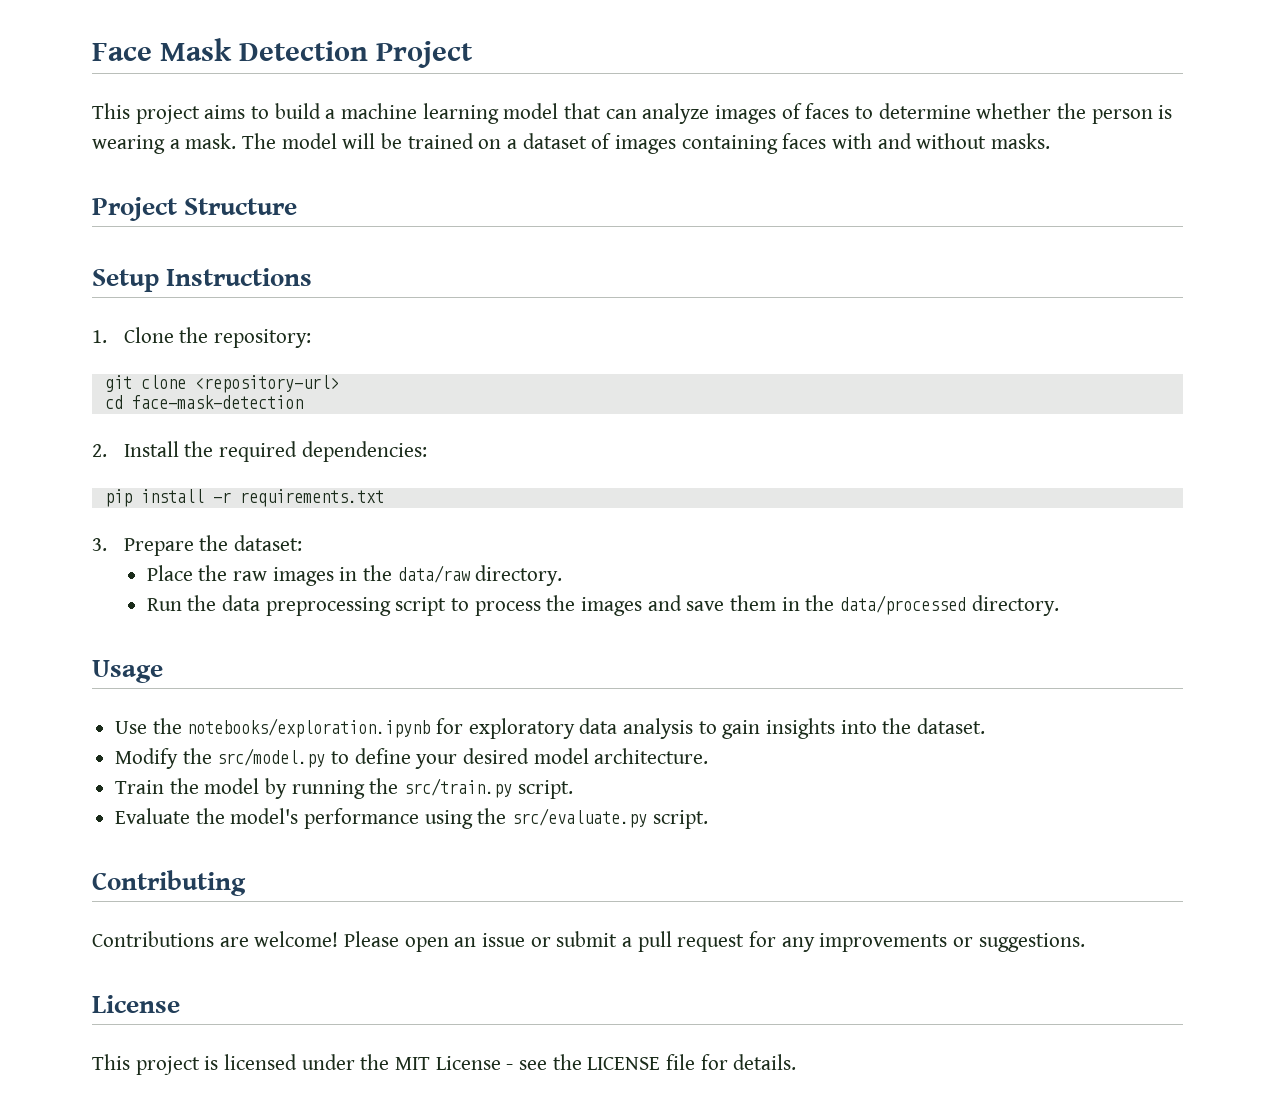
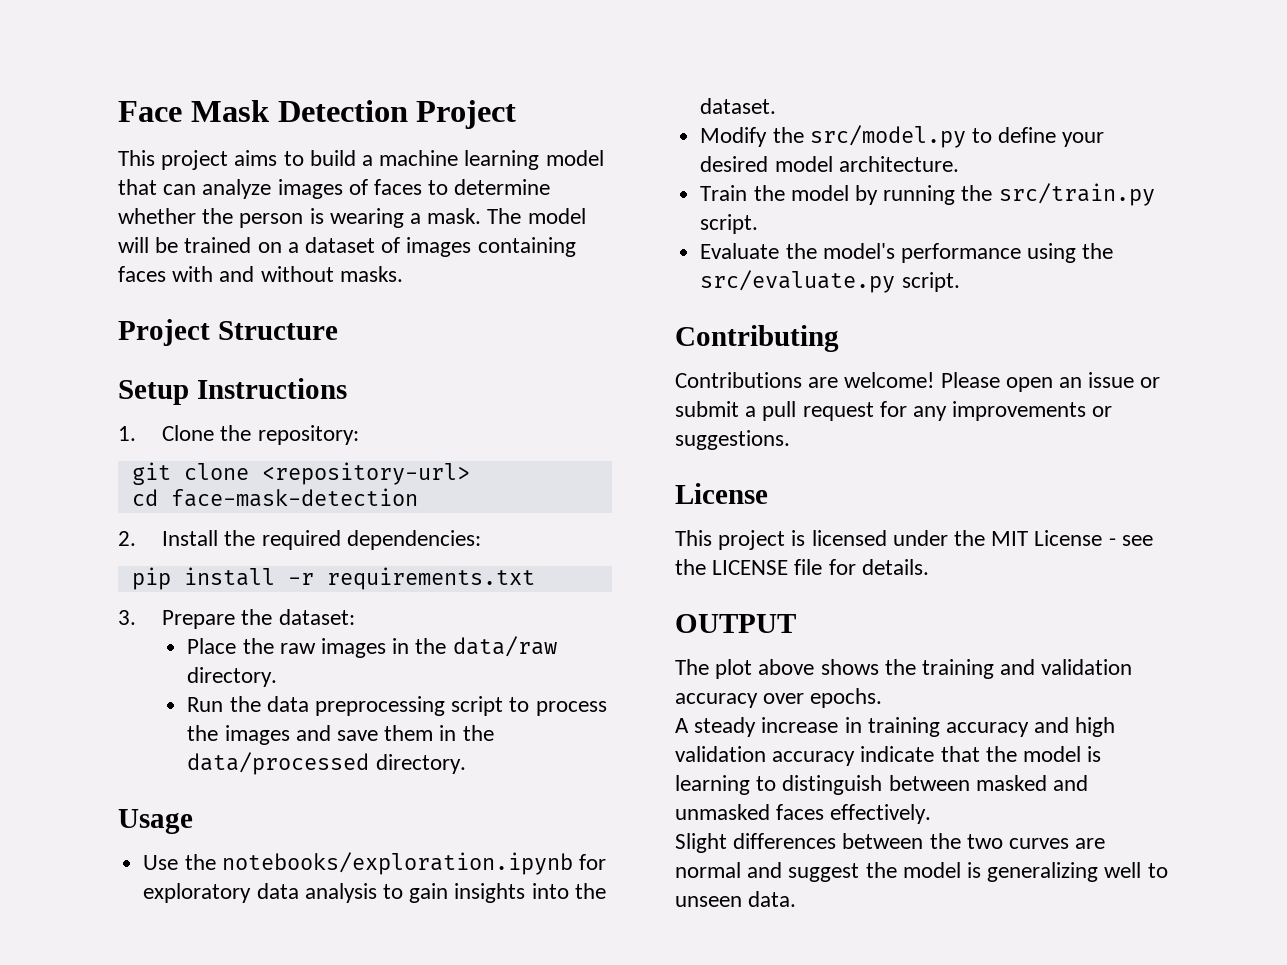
+ OUTPUT
+ The plot above shows the training and validation accuracy over epochs.
+ A steady increase in training accuracy and high validation accuracy indicate that the model is learning to distinguish between masked and unmasked faces effectively.
+ Slight differences between the two curves are normal and suggest the model is generalizing well to unseen data.

